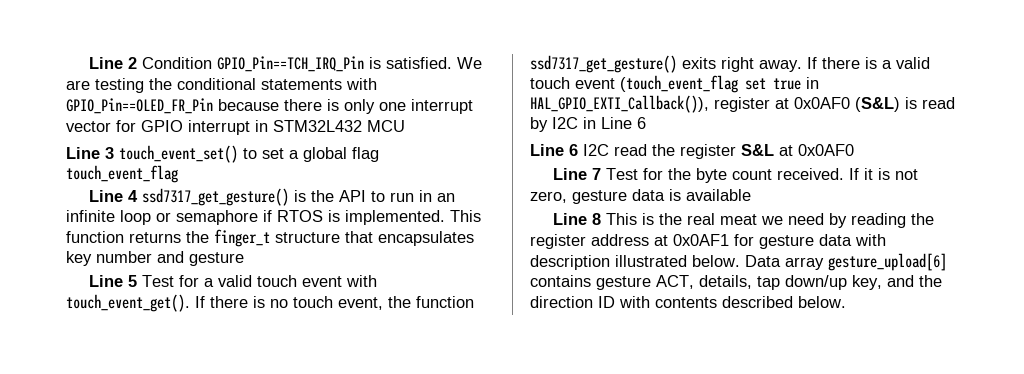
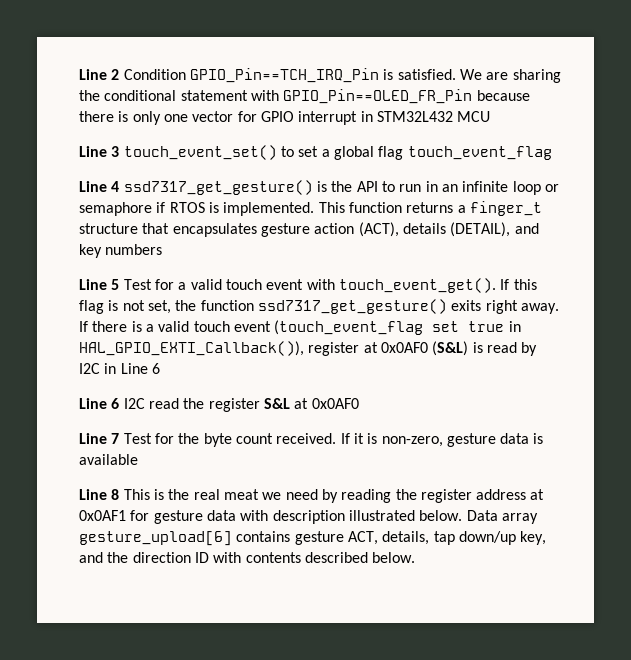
- We are testing the conditional statements with GPIO_Pin==OLED_FR_Pin because there is only one interrupt vector for GPIO interrupt in STM32L432 MCU
+ We are sharing the conditional statement with GPIO_Pin==OLED_FR_Pin because there is only one vector for GPIO interrupt in STM32L432 MCU
- This function returns the finger_t structure that encapsulates key number and gesture
+ This function returns a finger_t structure that encapsulates gesture action (ACT), details (DETAIL), and key numbers
- If there is no touch event, the function ssd7317_get_gesture() exits right away.
+ If this flag is not set, the function ssd7317_get_gesture() exits right away.
- If it is not zero, gesture data is available
+ If it is non-zero, gesture data is available

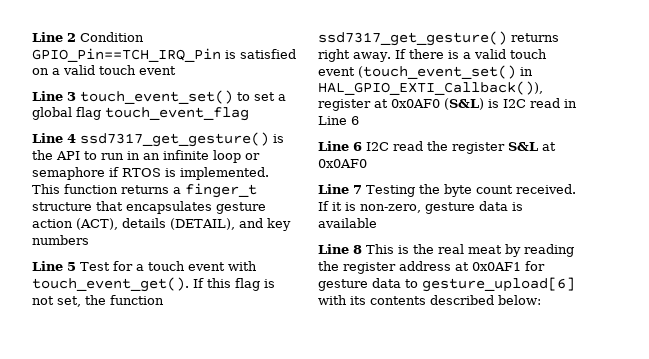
- Line 2 Condition GPIO_Pin==TCH_IRQ_Pin is satisfied. We are sharing the conditional statement with GPIO_Pin==OLED_FR_Pin because there is only one vector for GPIO interrupt in STM32L432 MCU
+ Line 2 Condition GPIO_Pin==TCH_IRQ_Pin is satisfied on a valid touch event
- Line 5 Test for a valid touch event with touch_event_get().
+ Line 5 Test for a touch event with touch_event_get().
- If this flag is not set, the function ssd7317_get_gesture() exits right away.
+ If this flag is not set, the function ssd7317_get_gesture() returns right away.
- If there is a valid touch event (touch_event_flag set true in HAL_GPIO_EXTI_Callback()), register at 0x0AF0 (S&L) is read by I2C in Line 6
+ If there is a valid touch event (touch_event_set() in HAL_GPIO_EXTI_Callback()), register at 0x0AF0 (S&L) is I2C read in Line 6
- Line 7 Test for the byte count received.
+ Line 7 Testing the byte count received.
- Line 8 This is the real meat we need by reading the register address at 0x0AF1 for gesture data with description illustrated below. Data array gesture_upload[6] contains gesture ACT, details, tap down/up key, and the direction ID with contents described below.
+ Line 8 This is the real meat by reading the register address at 0x0AF1 for gesture data to gesture_upload[6] with its contents described below:

